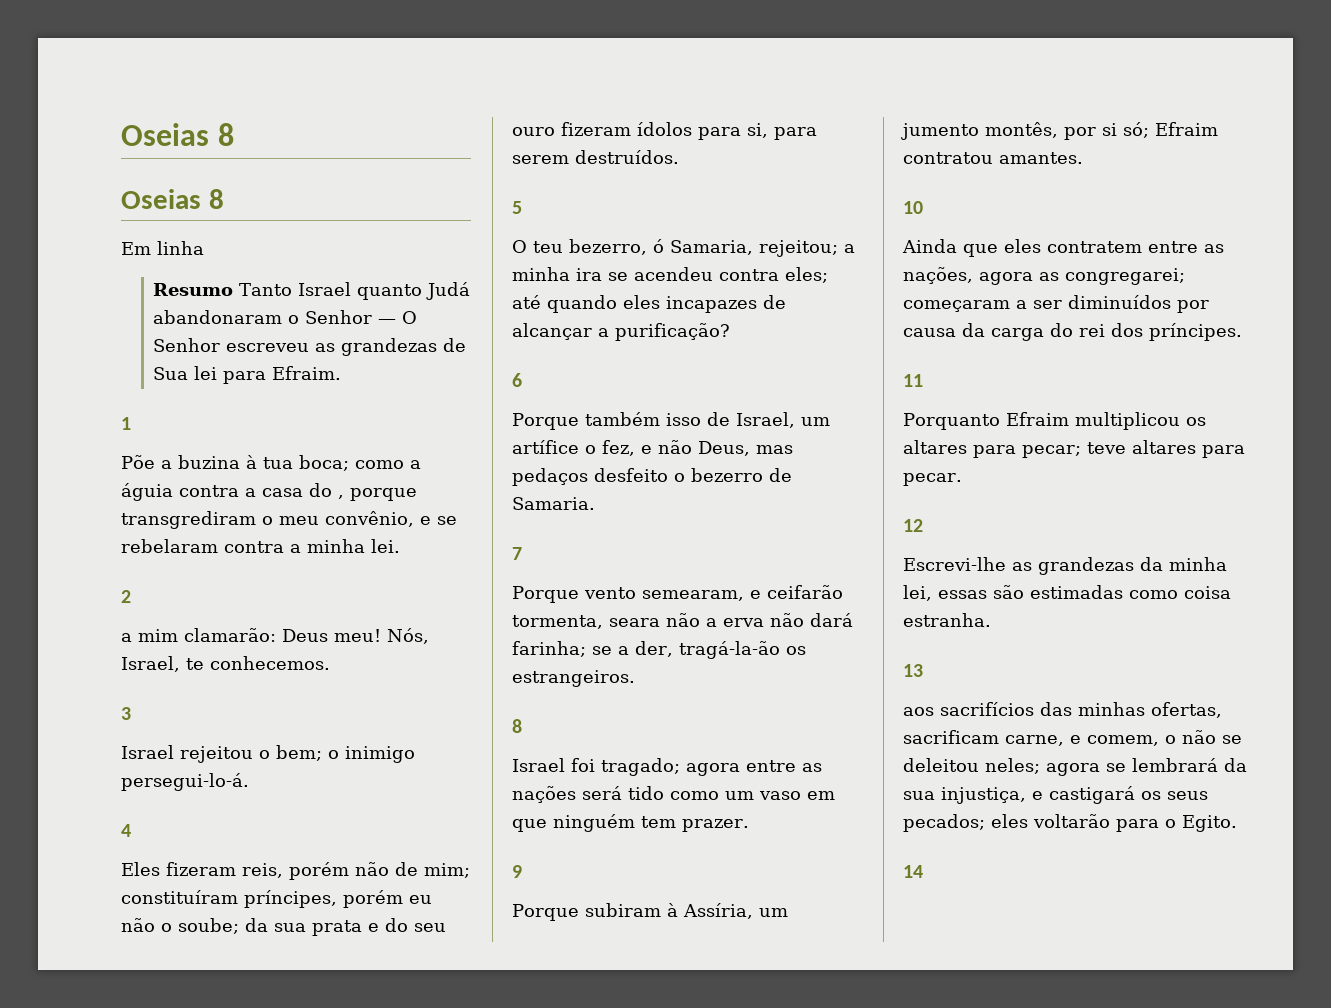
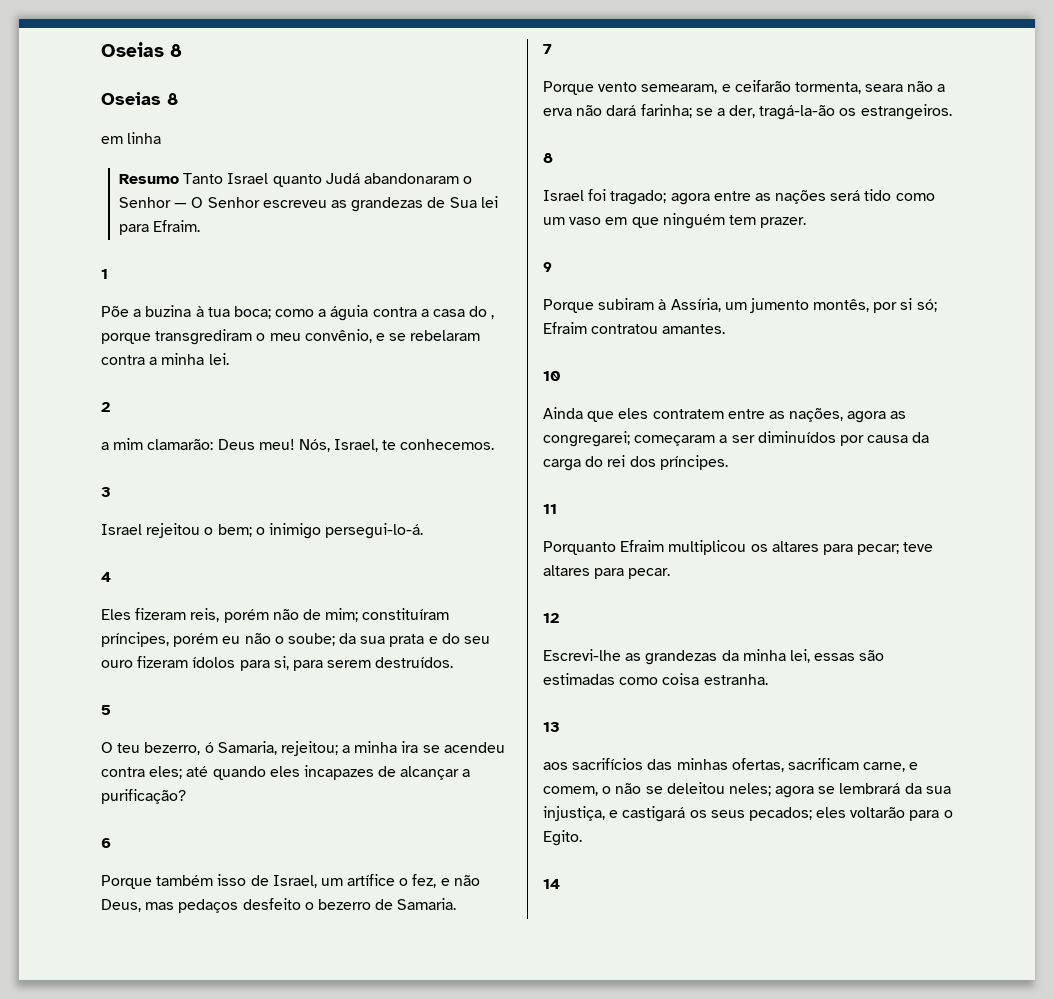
- Em linha
+ em linha

